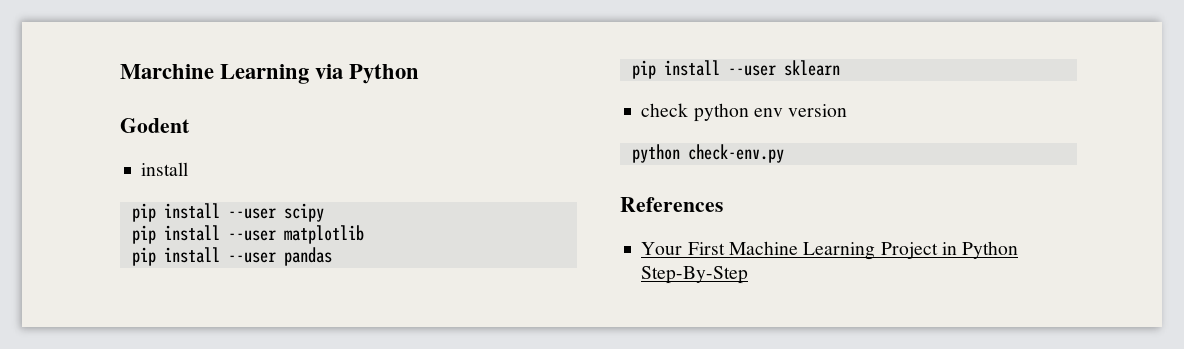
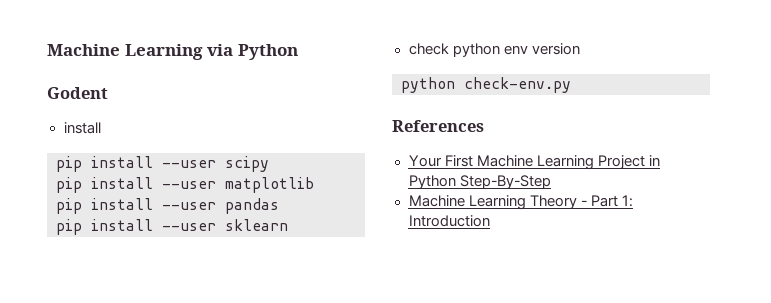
- Marchine Learning via Python
+ Machine Learning via Python
+ Machine Learning Theory - Part 1: Introduction

